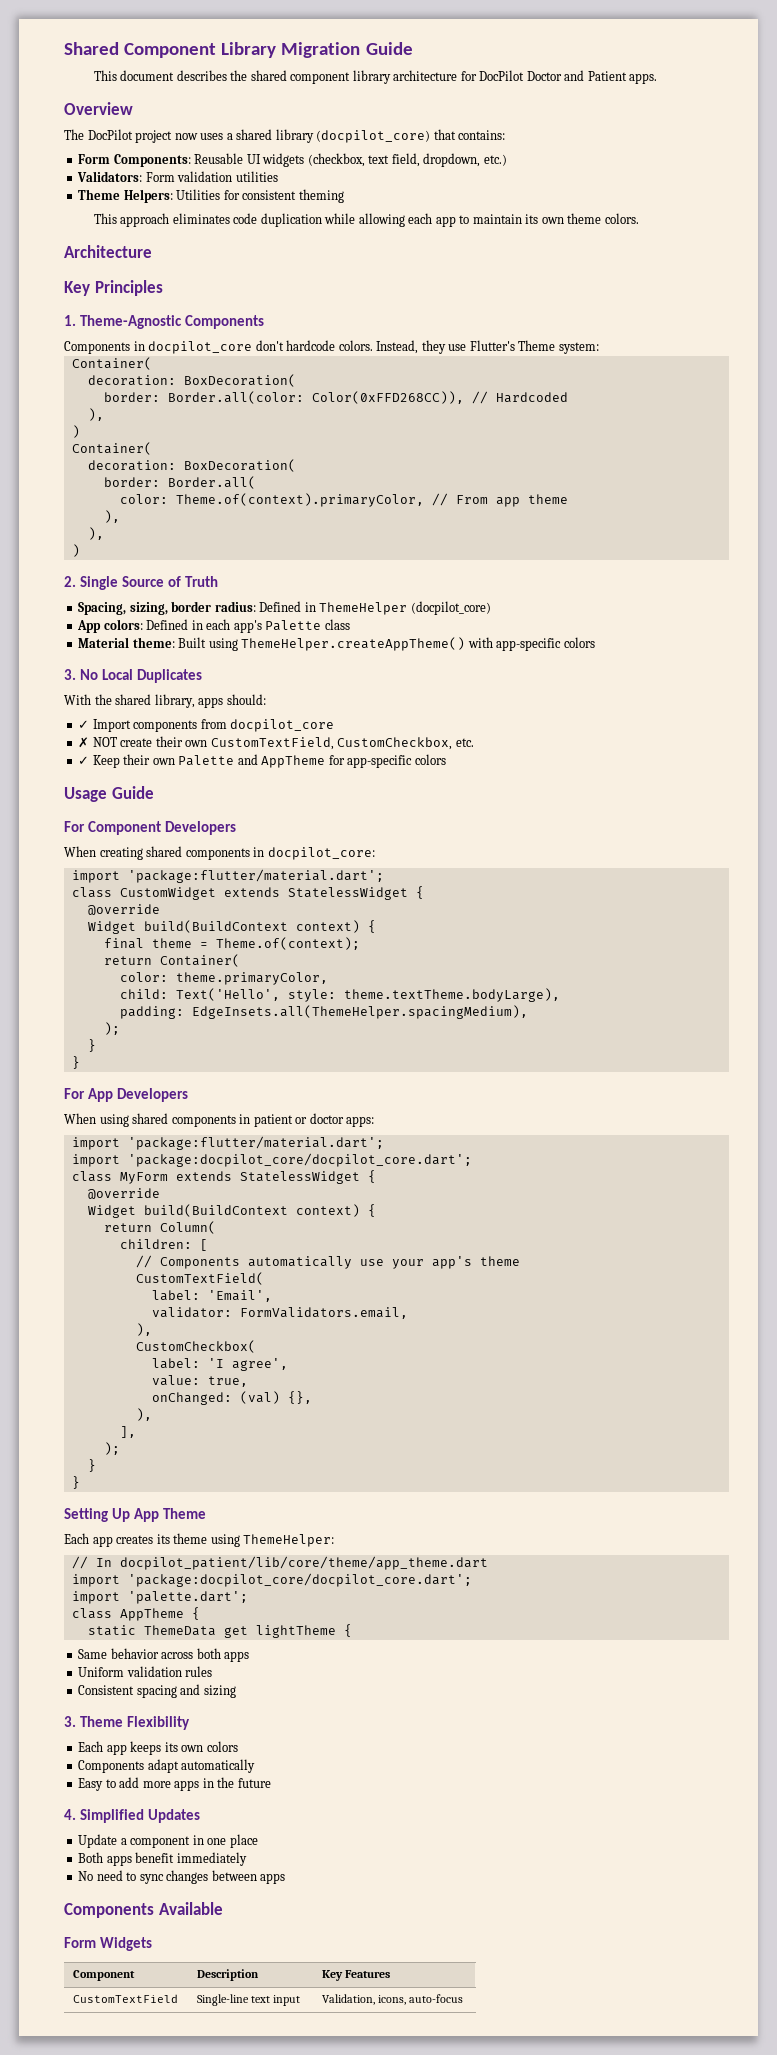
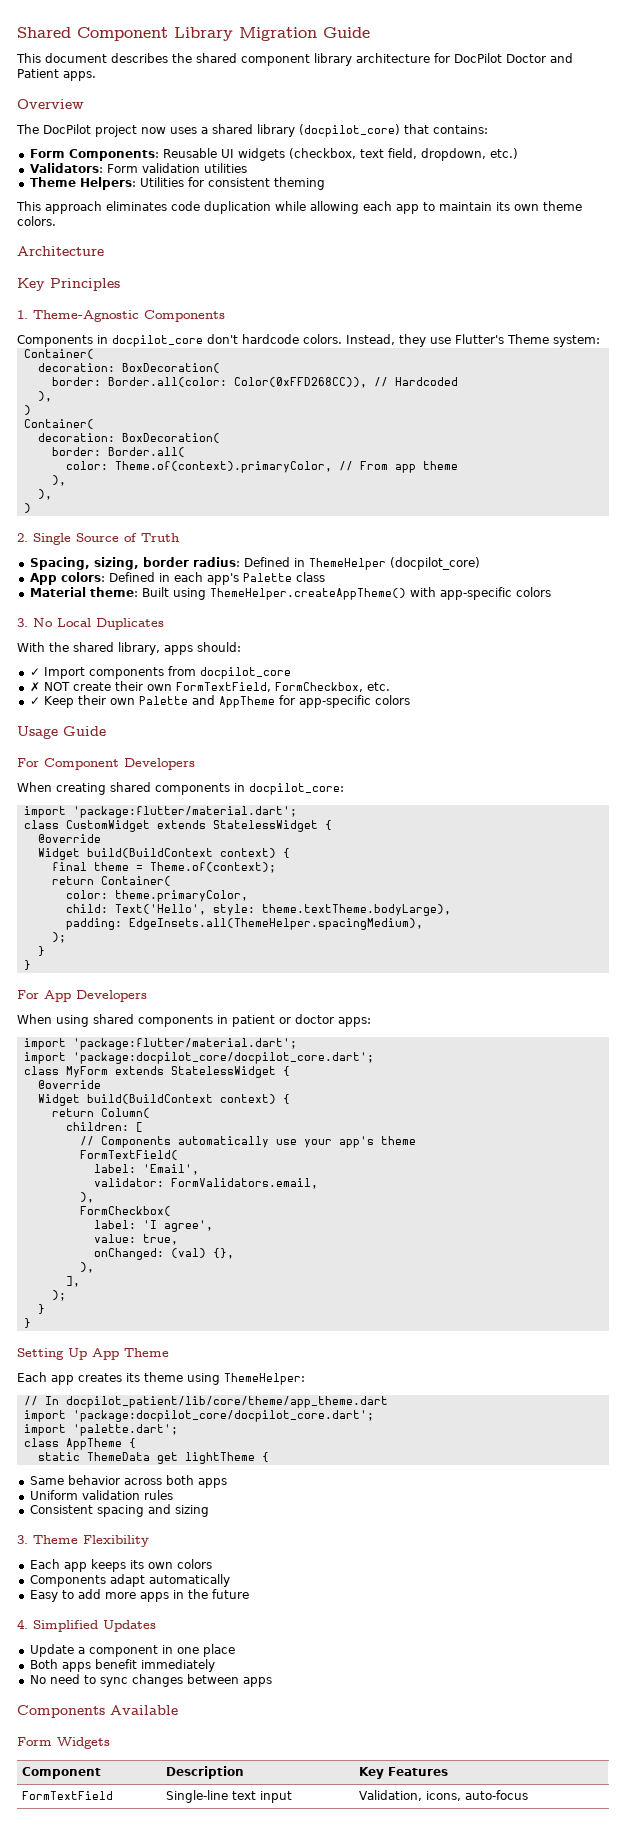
- ✗ NOT create their own CustomTextField, CustomCheckbox, etc.
+ ✗ NOT create their own FormTextField, FormCheckbox, etc.
- CustomTextField(
+ FormTextField(
- CustomCheckbox(
+ FormCheckbox(
- CustomTextField | Single-line text input | Validation, icons, auto-focus
+ FormTextField | Single-line text input | Validation, icons, auto-focus

